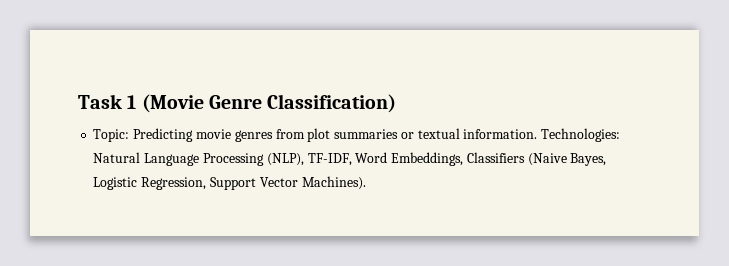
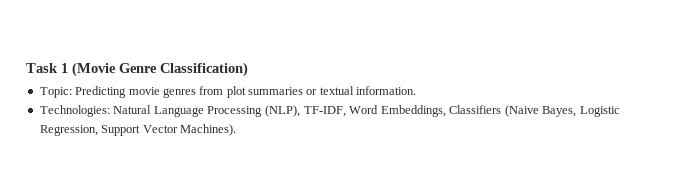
- Topic: Predicting movie genres from plot summaries or textual information. Technologies: Natural Language Processing (NLP), TF-IDF, Word Embeddings, Classifiers (Naive Bayes, Logistic Regression, Support Vector Machines).
+ Topic: Predicting movie genres from plot summaries or textual information.
+ Technologies: Natural Language Processing (NLP), TF-IDF, Word Embeddings, Classifiers (Naive Bayes, Logistic Regression, Support Vector Machines).

